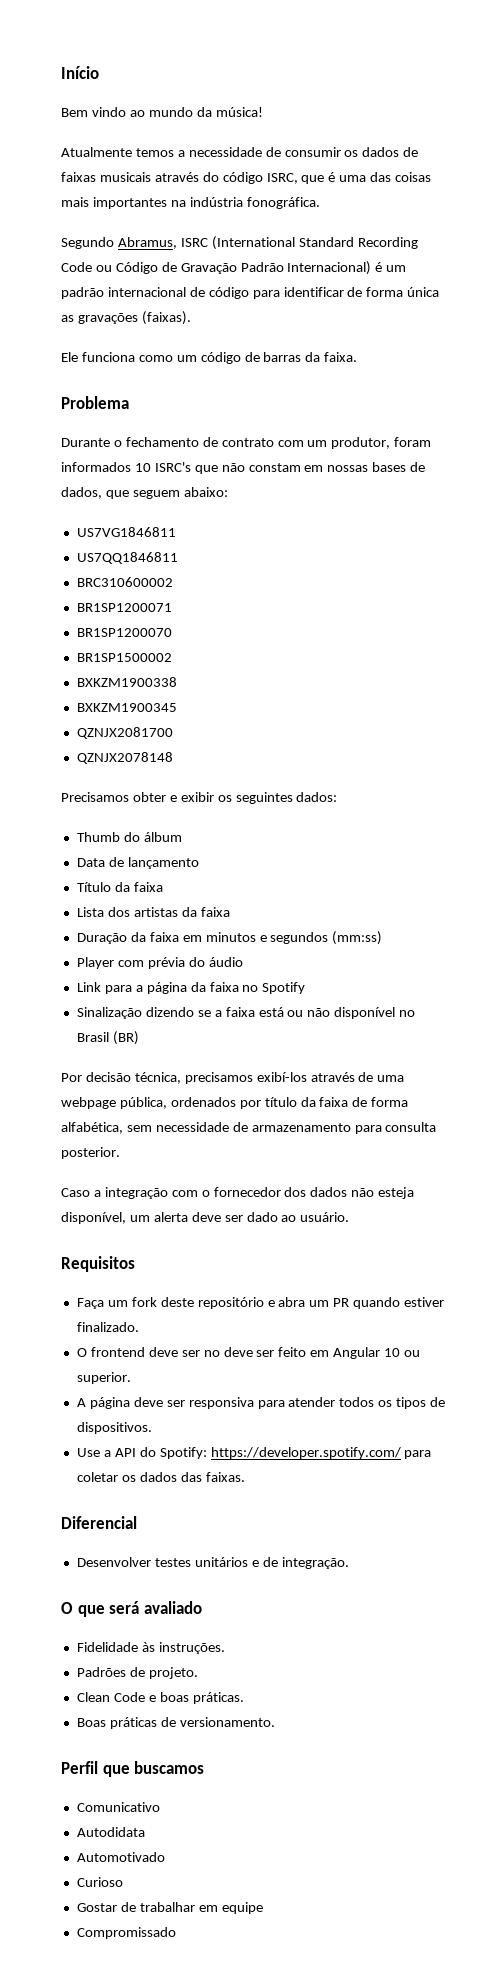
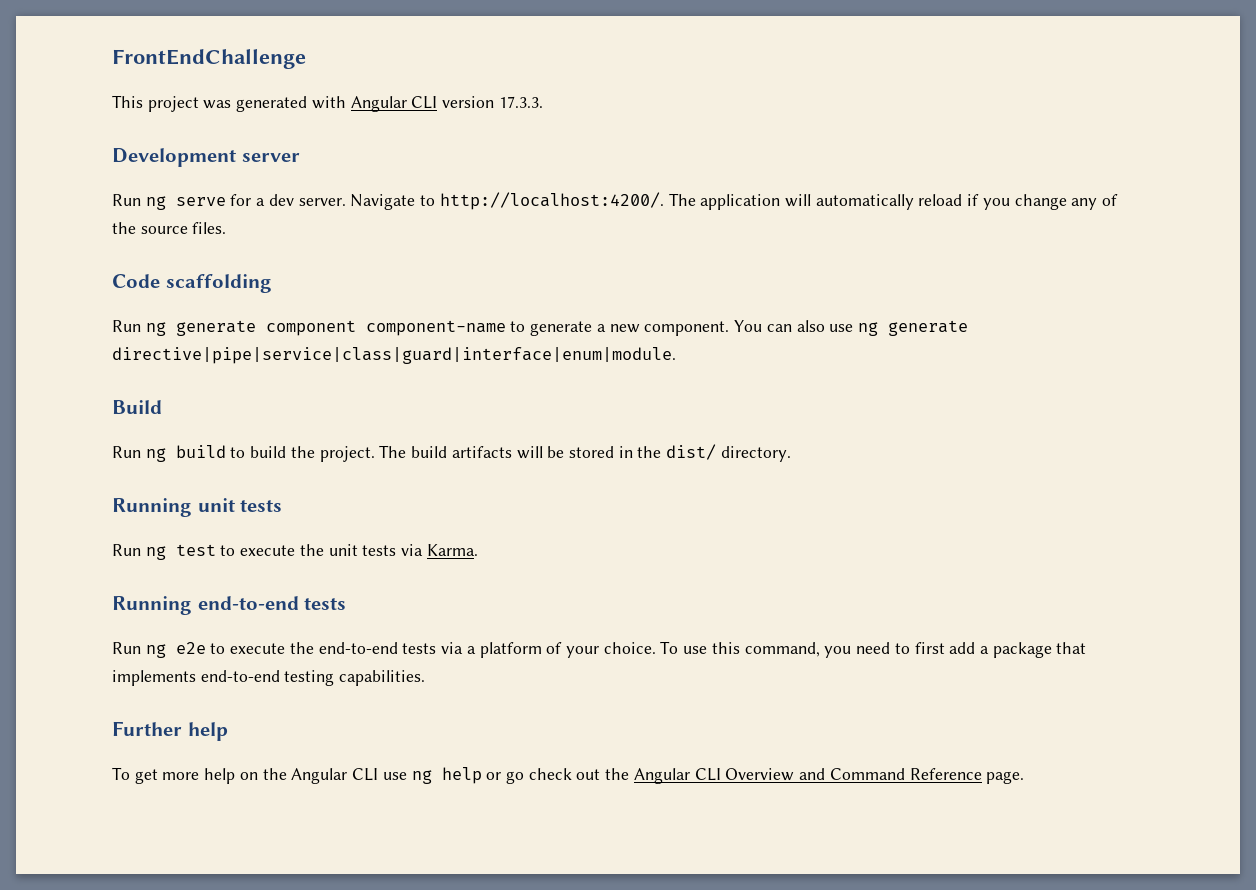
- Início
- Bem vindo ao mundo da música!
- Atualmente temos a necessidade de consumir os dados de faixas musicais através do código ISRC, que é uma das coisas mais importantes na indústria fonográfica.
- Segundo Abramus, ISRC (International Standard Recording Code ou Código de Gravação Padrão Internacional) é um padrão internacional de código para identificar de forma única as gravações (faixas).
- Ele funciona como um código de barras da faixa.
- Problema
- Durante o fechamento de contrato com um produtor, foram informados 10 ISRC's que não constam em nossas bases de dados, que seguem abaixo:
- US7VG1846811
- US7QQ1846811
- BRC310600002
- BR1SP1200071
- BR1SP1200070
- BR1SP1500002
- BXKZM1900338
- BXKZM1900345
- QZNJX2081700
- QZNJX2078148
- Precisamos obter e exibir os seguintes dados:
- Thumb do álbum
- Data de lançamento
- Título da faixa
- Lista dos artistas da faixa
- Duração da faixa em minutos e segundos (mm:ss)
- Player com prévia do áudio
- Link para a página da faixa no Spotify
- Sinalização dizendo se a faixa está ou não disponível no Brasil (BR)
- Por decisão técnica, precisamos exibí-los através de uma webpage pública, ordenados por título da faixa de forma alfabética, sem necessidade de armazenamento para consulta posterior.
- Caso a integração com o fornecedor dos dados não esteja disponível, um alerta deve ser dado ao usuário.
- Requisitos
- Faça um fork deste repositório e abra um PR quando estiver finalizado.
- O frontend deve ser no deve ser feito em Angular 10 ou superior.
- A página deve ser responsiva para atender todos os tipos de dispositivos.
- Use a API do Spotify: https://developer.spotify.com/ para coletar os dados das faixas.
- Diferencial
- Desenvolver testes unitários e de integração.
- O que será avaliado
- Fidelidade às instruções.
- Padrões de projeto.
- Clean Code e boas práticas.
- Boas práticas de versionamento.
- Perfil que buscamos
- Comunicativo
- Autodidata
- Automotivado
- Curioso
- Gostar de trabalhar em equipe
- Compromissado
+ FrontEndChallenge
+ This project was generated with Angular CLI version 17.3.3.
+ Development server
+ Run ng serve for a dev server. Navigate to http://localhost:4200/. The application will automatically reload if you change any of the source files.
+ Code scaffolding
+ Run ng generate component component-name to generate a new component. You can also use ng generate directive|pipe|service|class|guard|interface|enum|module.
+ Build
+ Run ng build to build the project. The build artifacts will be stored in the dist/ directory.
+ Running unit tests
+ Run ng test to execute the unit tests via Karma.
+ Running end-to-end tests
+ Run ng e2e to execute the end-to-end tests via a platform of your choice. To use this command, you need to first add a package that implements end-to-end testing capabilities.
+ Further help
+ To get more help on the Angular CLI use ng help or go check out the Angular CLI Overview and Command Reference page.

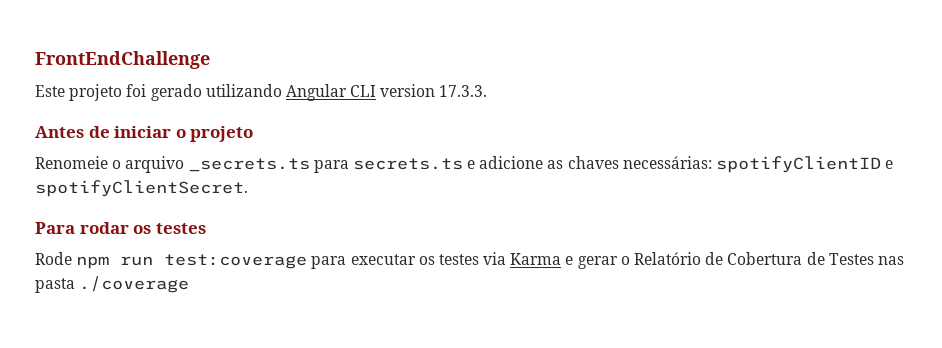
- This project was generated with Angular CLI version 17.3.3.
+ Este projeto foi gerado utilizando Angular CLI version 17.3.3.
- Development server
- Run ng serve for a dev server. Navigate to http://localhost:4200/. The application will automatically reload if you change any of the source files.
- Code scaffolding
- Run ng generate component component-name to generate a new component. You can also use ng generate directive|pipe|service|class|guard|interface|enum|module.
- Build
- Run ng build to build the project. The build artifacts will be stored in the dist/ directory.
- Running unit tests
- Run ng test to execute the unit tests via Karma.
- Running end-to-end tests
- Run ng e2e to execute the end-to-end tests via a platform of your choice. To use this command, you need to first add a package that implements end-to-end testing capabilities.
- Further help
- To get more help on the Angular CLI use ng help or go check out the Angular CLI Overview and Command Reference page.
+ Antes de iniciar o projeto
+ Renomeie o arquivo _secrets.ts para secrets.ts e adicione as chaves necessárias: spotifyClientID e spotifyClientSecret.
+ Para rodar os testes
+ Rode npm run test:coverage para executar os testes via Karma e gerar o Relatório de Cobertura de Testes nas pasta ./coverage

